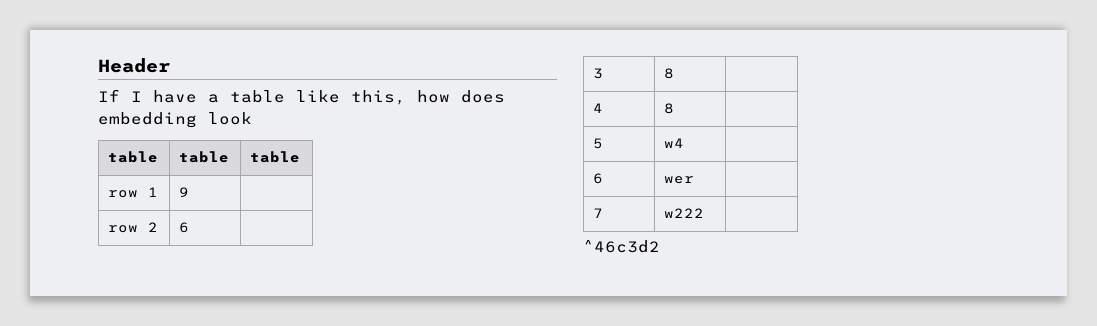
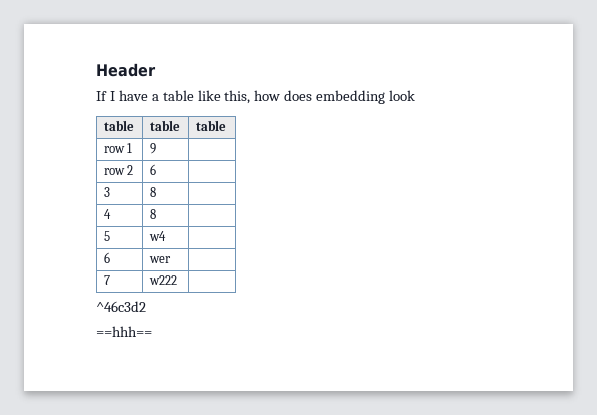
+ ==hhh==

